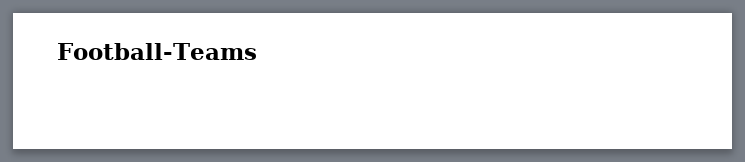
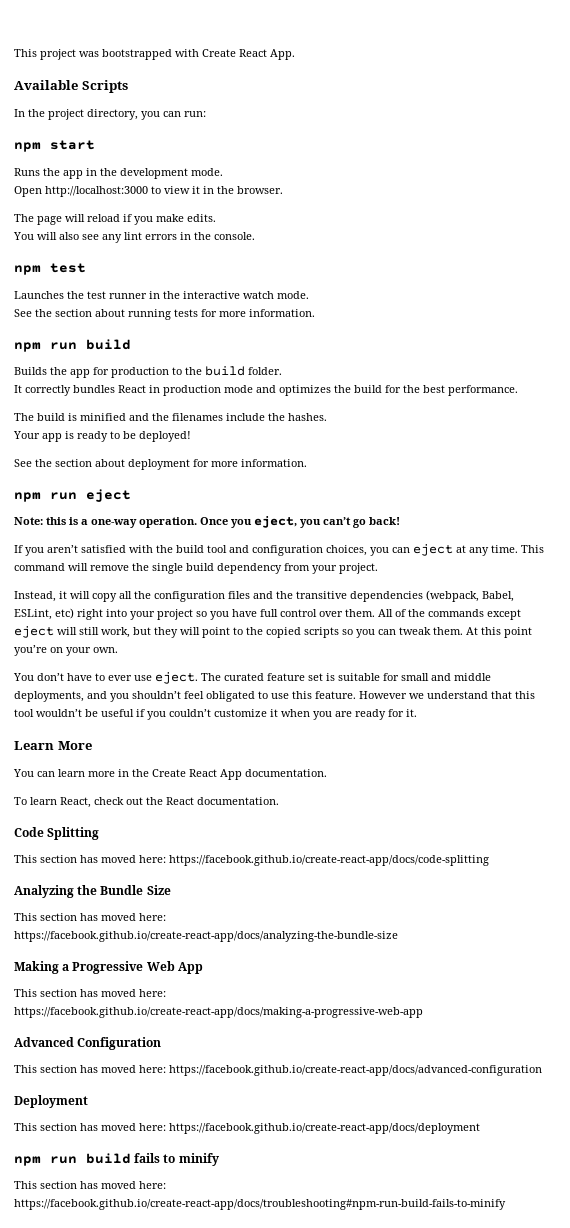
- Football-Teams
+ This project was bootstrapped with Create React App.
+ Available Scripts
+ In the project directory, you can run:
+ npm start
+ Runs the app in the development mode.
+ Open http://localhost:3000 to view it in the browser.
+ The page will reload if you make edits.
+ You will also see any lint errors in the console.
+ npm test
+ Launches the test runner in the interactive watch mode.
+ See the section about running tests for more information.
+ npm run build
+ Builds the app for production to the build folder.
+ It correctly bundles React in production mode and optimizes the build for the best performance.
+ The build is minified and the filenames include the hashes.
+ Your app is ready to be deployed!
+ See the section about deployment for more information.
+ npm run eject
+ Note: this is a one-way operation. Once you eject, you can’t go back!
+ If you aren’t satisfied with the build tool and configuration choices, you can eject at any time. This command will remove the single build dependency from your project.
+ Instead, it will copy all the configuration files and the transitive dependencies (webpack, Babel, ESLint, etc) right into your project so you have full control over them. All of the commands except eject will still work, but they will point to the copied scripts so you can tweak them. At this point you’re on your own.
+ You don’t have to ever use eject. The curated feature set is suitable for small and middle deployments, and you shouldn’t feel obligated to use this feature. However we understand that this tool wouldn’t be useful if you couldn’t customize it when you are ready for it.
+ Learn More
+ You can learn more in the Create React App documentation.
+ To learn React, check out the React documentation.
+ Code Splitting
+ This section has moved here: https://facebook.github.io/create-react-app/docs/code-splitting
+ Analyzing the Bundle Size
+ This section has moved here: https://facebook.github.io/create-react-app/docs/analyzing-the-bundle-size
+ Making a Progressive Web App
+ This section has moved here: https://facebook.github.io/create-react-app/docs/making-a-progressive-web-app
+ Advanced Configuration
+ This section has moved here: https://facebook.github.io/create-react-app/docs/advanced-configuration
+ Deployment
+ This section has moved here: https://facebook.github.io/create-react-app/docs/deployment
+ npm run build fails to minify
+ This section has moved here: https://facebook.github.io/create-react-app/docs/troubleshooting#npm-run-build-fails-to-minify

